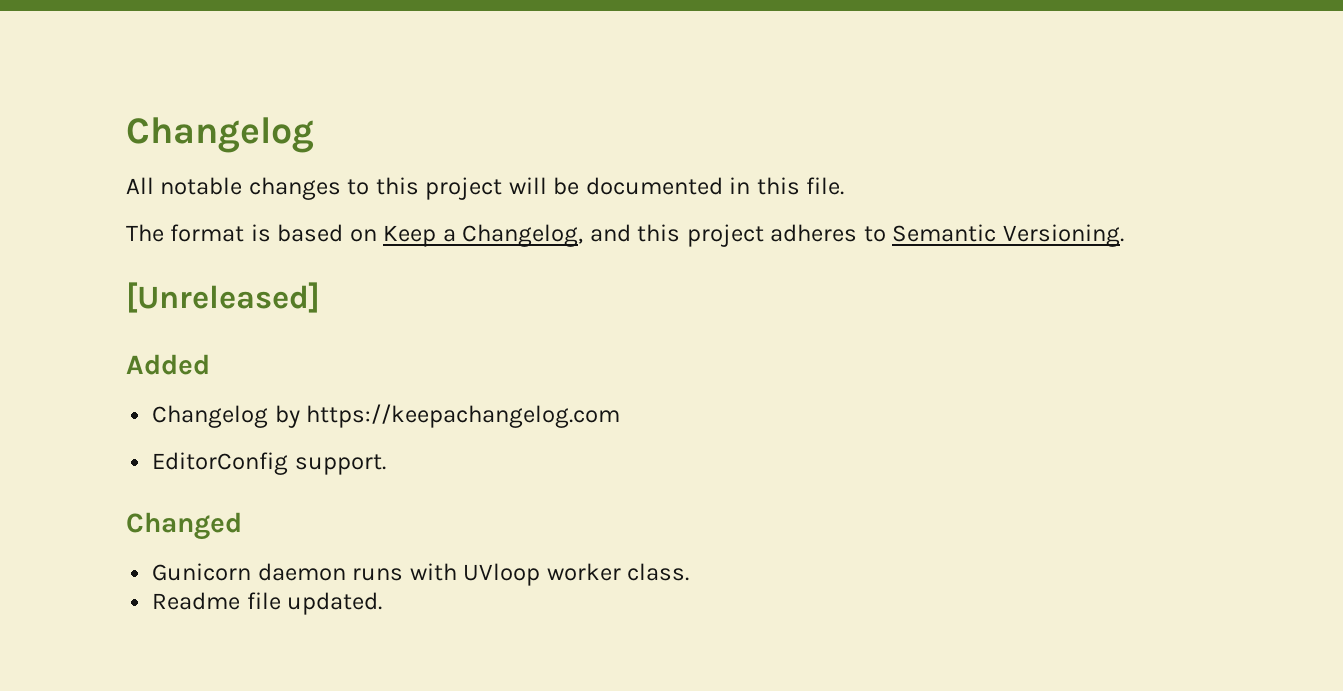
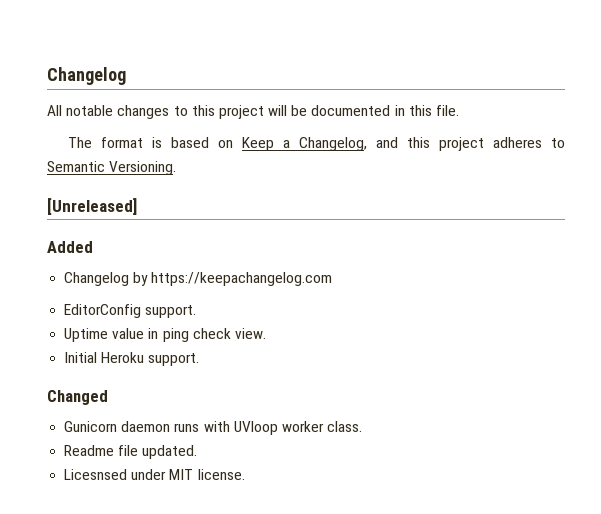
+ Uptime value in ping check view.
+ Initial Heroku support.
+ Licesnsed under MIT license.

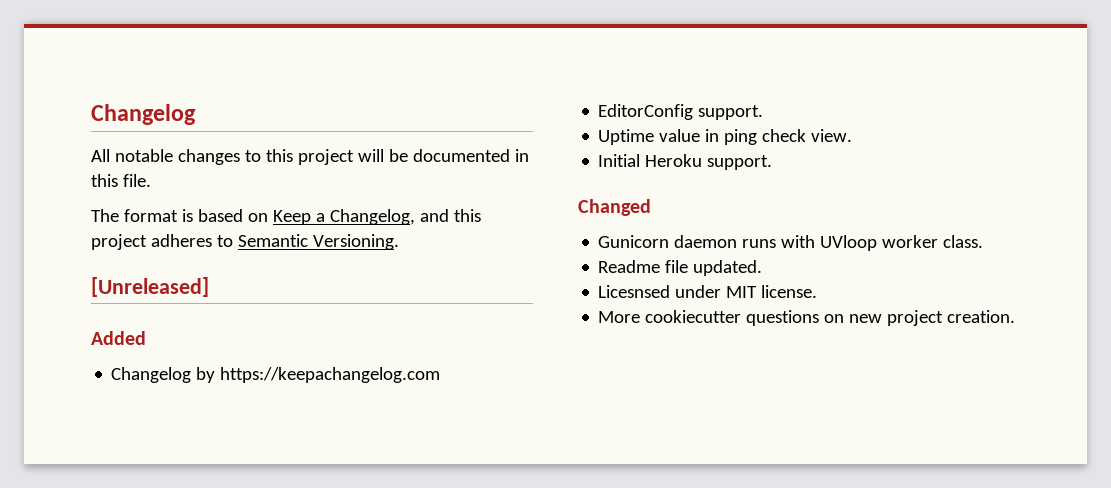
+ More cookiecutter questions on new project creation.

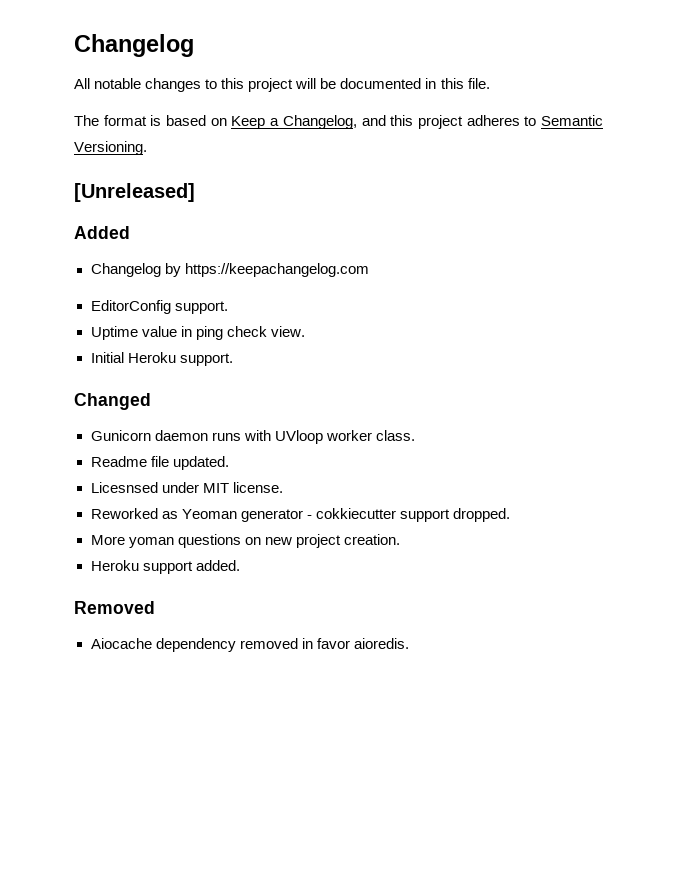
+ Reworked as Yeoman generator - cokkiecutter support dropped.
- More cookiecutter questions on new project creation.
+ More yoman questions on new project creation.
+ Heroku support added.
+ Removed
+ Aiocache dependency removed in favor aioredis.

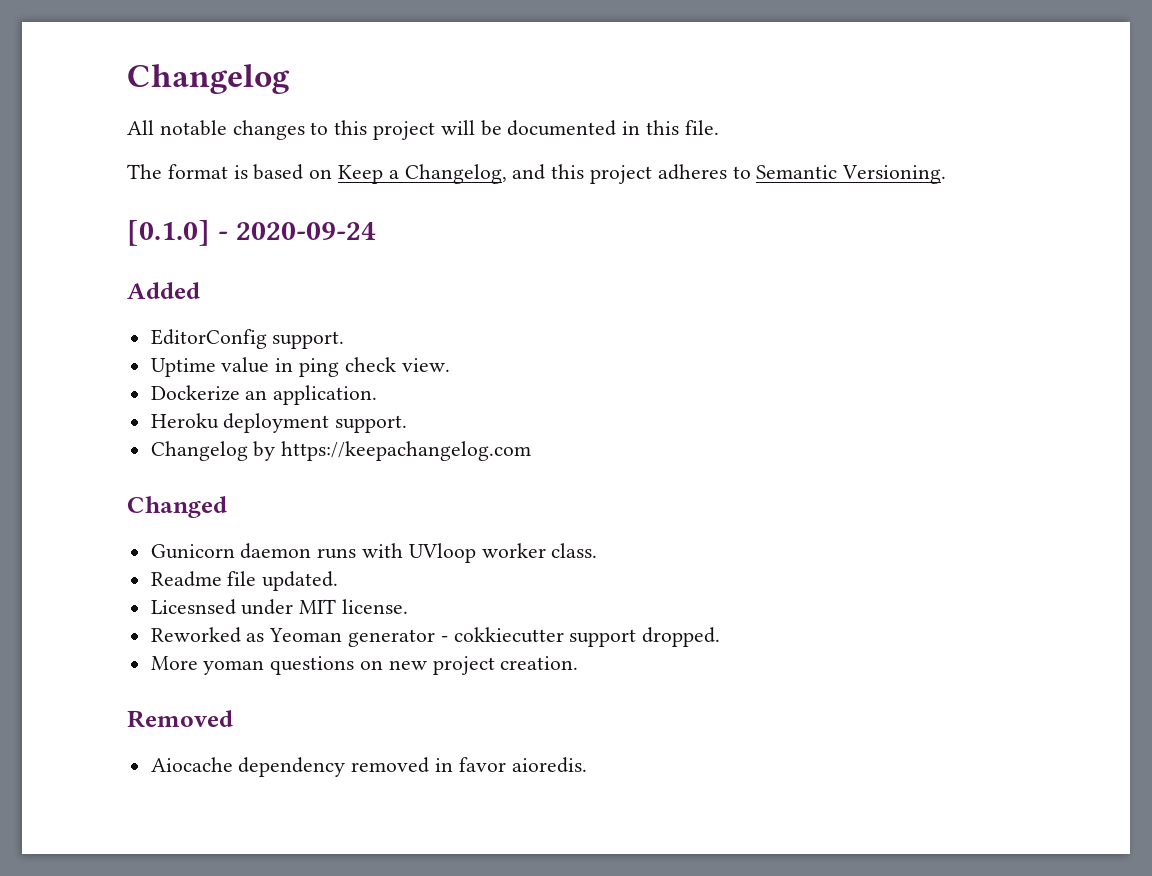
- [Unreleased]
+ [0.1.0] - 2020-09-24
  Added
- Changelog by https://keepachangelog.com
- Initial Heroku support.
+ Dockerize an application.
+ Heroku deployment support.
+ Changelog by https://keepachangelog.com
- Heroku support added.

